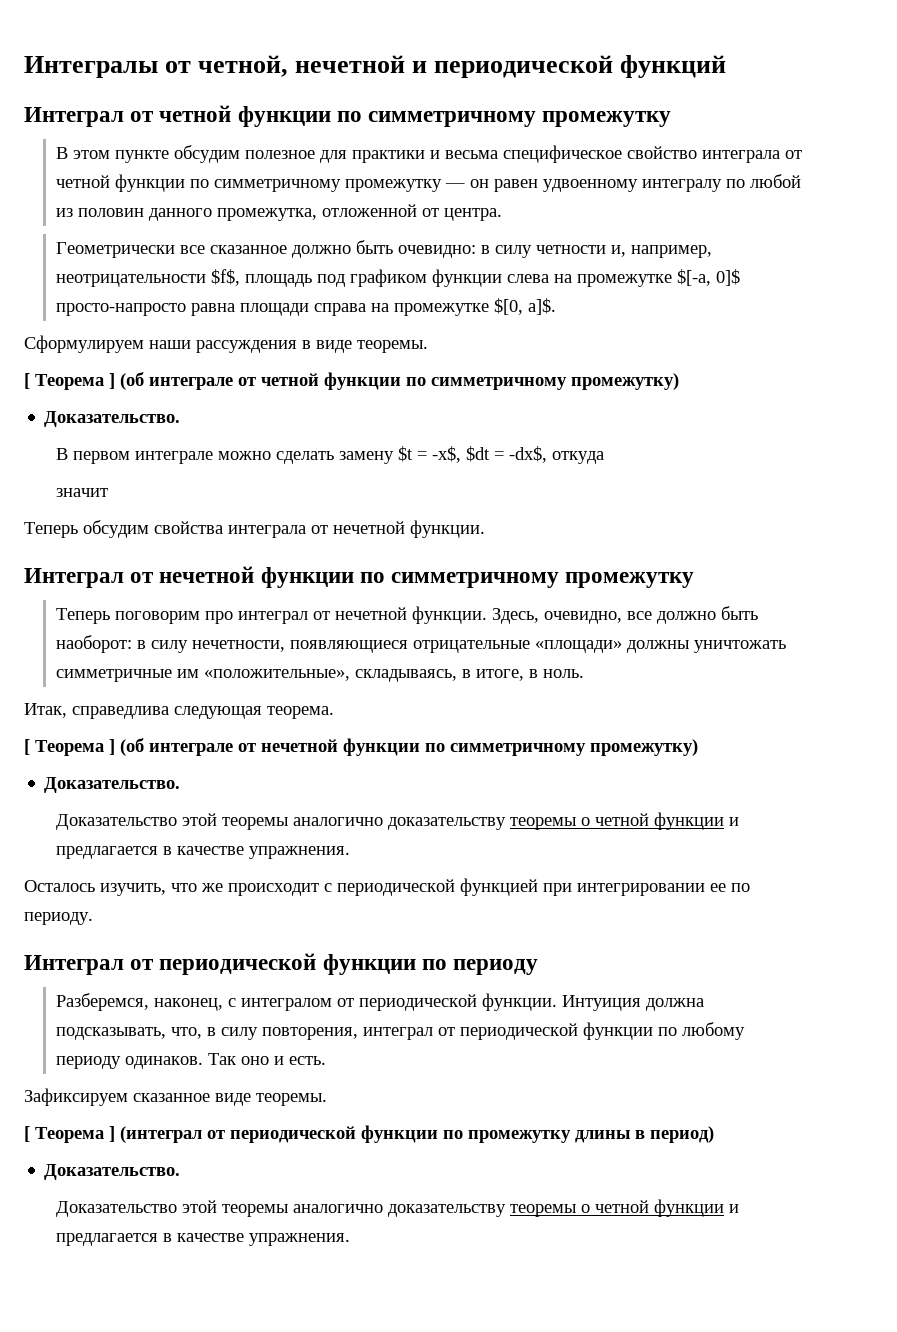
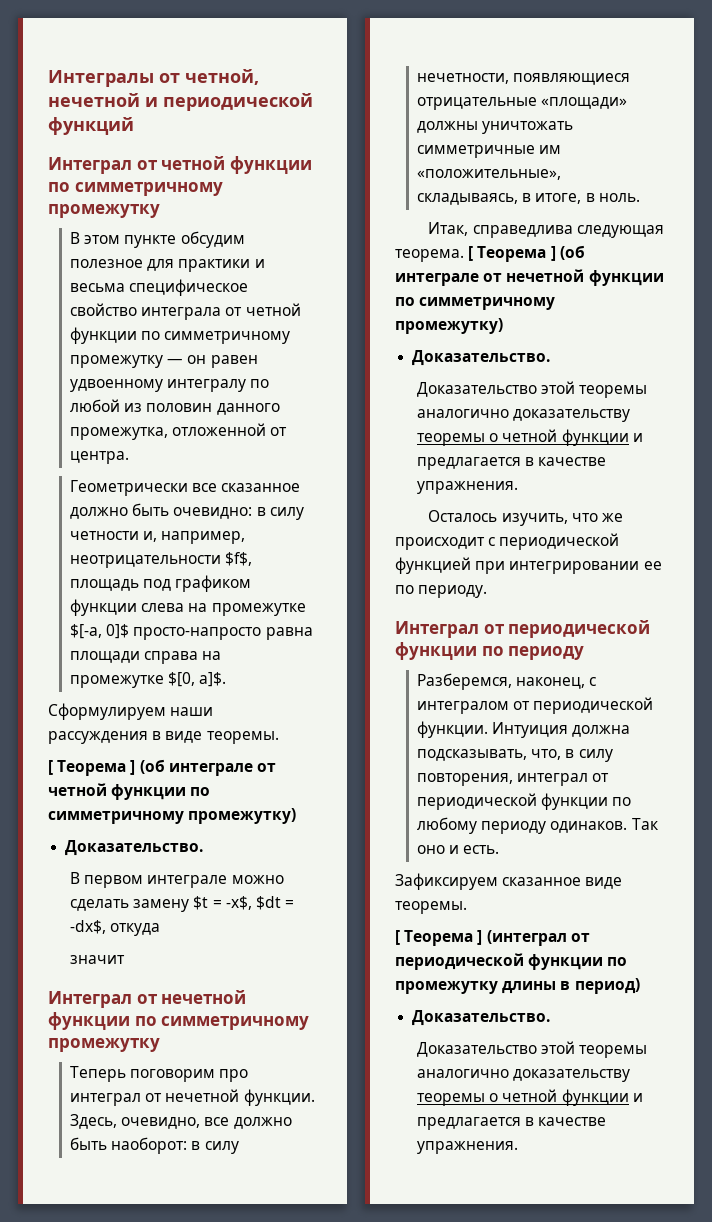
- Теперь обсудим свойства интеграла от нечетной функции.
- Итак, справедлива следующая теорема.
- [ Теорема ] (об интеграле от нечетной функции по симметричному промежутку)
+ Итак, справедлива следующая теорема. [ Теорема ] (об интеграле от нечетной функции по симметричному промежутку)

